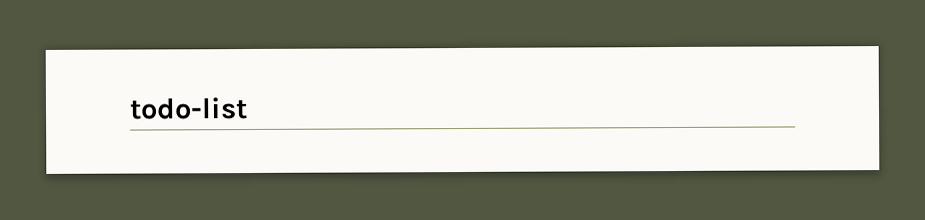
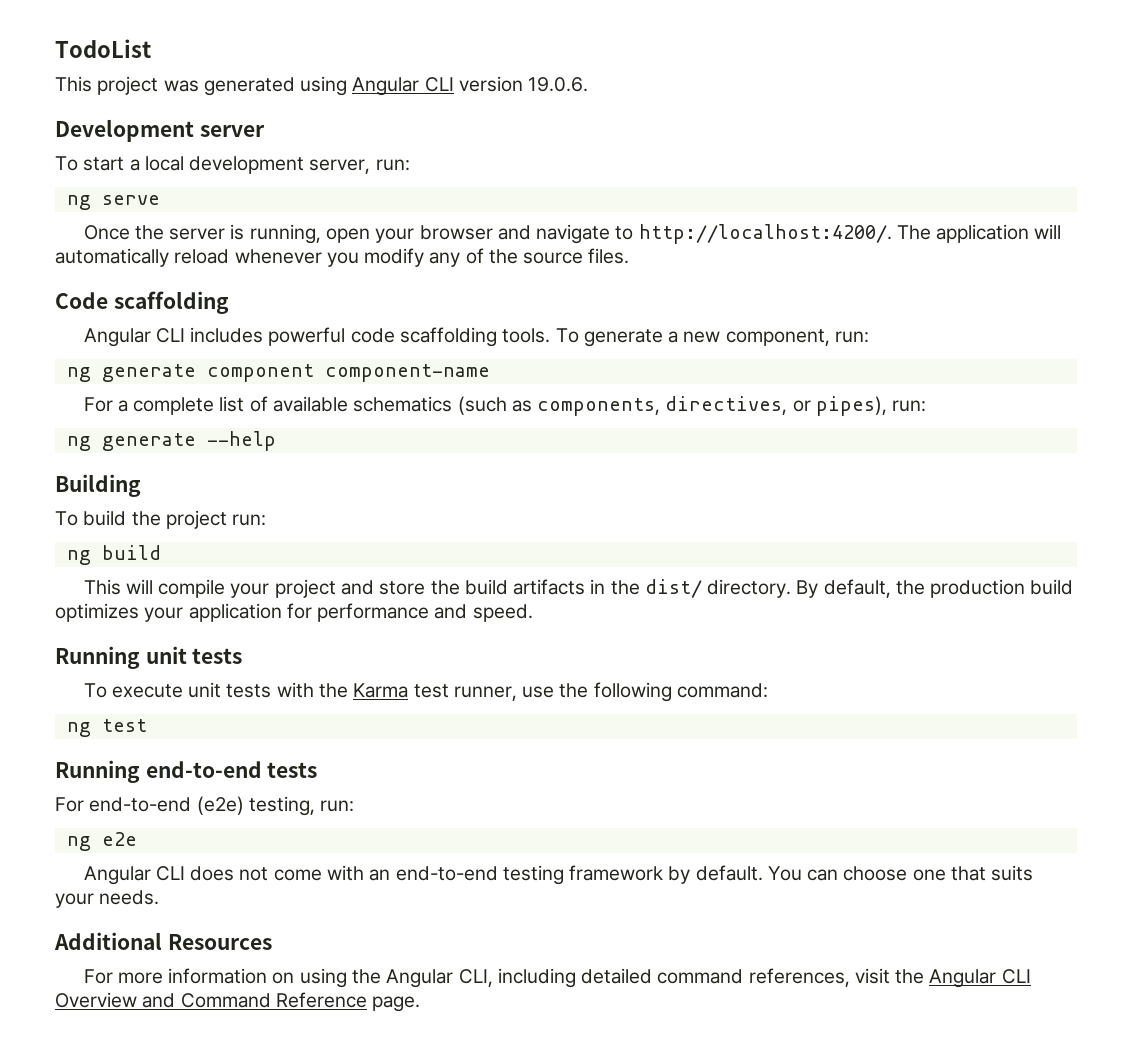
- todo-list
+ TodoList
+ This project was generated using Angular CLI version 19.0.6.
+ Development server
+ To start a local development server, run:
+ ng serve
+ Once the server is running, open your browser and navigate to http://localhost:4200/. The application will automatically reload whenever you modify any of the source files.
+ Code scaffolding
+ Angular CLI includes powerful code scaffolding tools. To generate a new component, run:
+ ng generate component component-name
+ For a complete list of available schematics (such as components, directives, or pipes), run:
+ ng generate --help
+ Building
+ To build the project run:
+ ng build
+ This will compile your project and store the build artifacts in the dist/ directory. By default, the production build optimizes your application for performance and speed.
+ Running unit tests
+ To execute unit tests with the Karma test runner, use the following command:
+ ng test
+ Running end-to-end tests
+ For end-to-end (e2e) testing, run:
+ ng e2e
+ Angular CLI does not come with an end-to-end testing framework by default. You can choose one that suits your needs.
+ Additional Resources
+ For more information on using the Angular CLI, including detailed command references, visit the Angular CLI Overview and Command Reference page.

